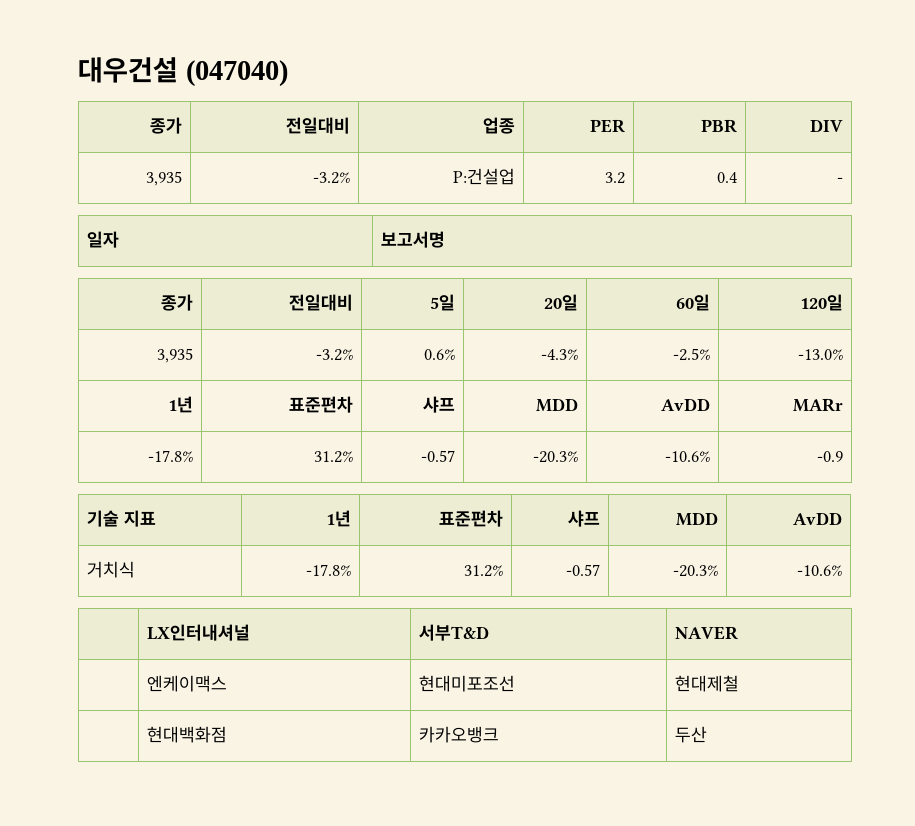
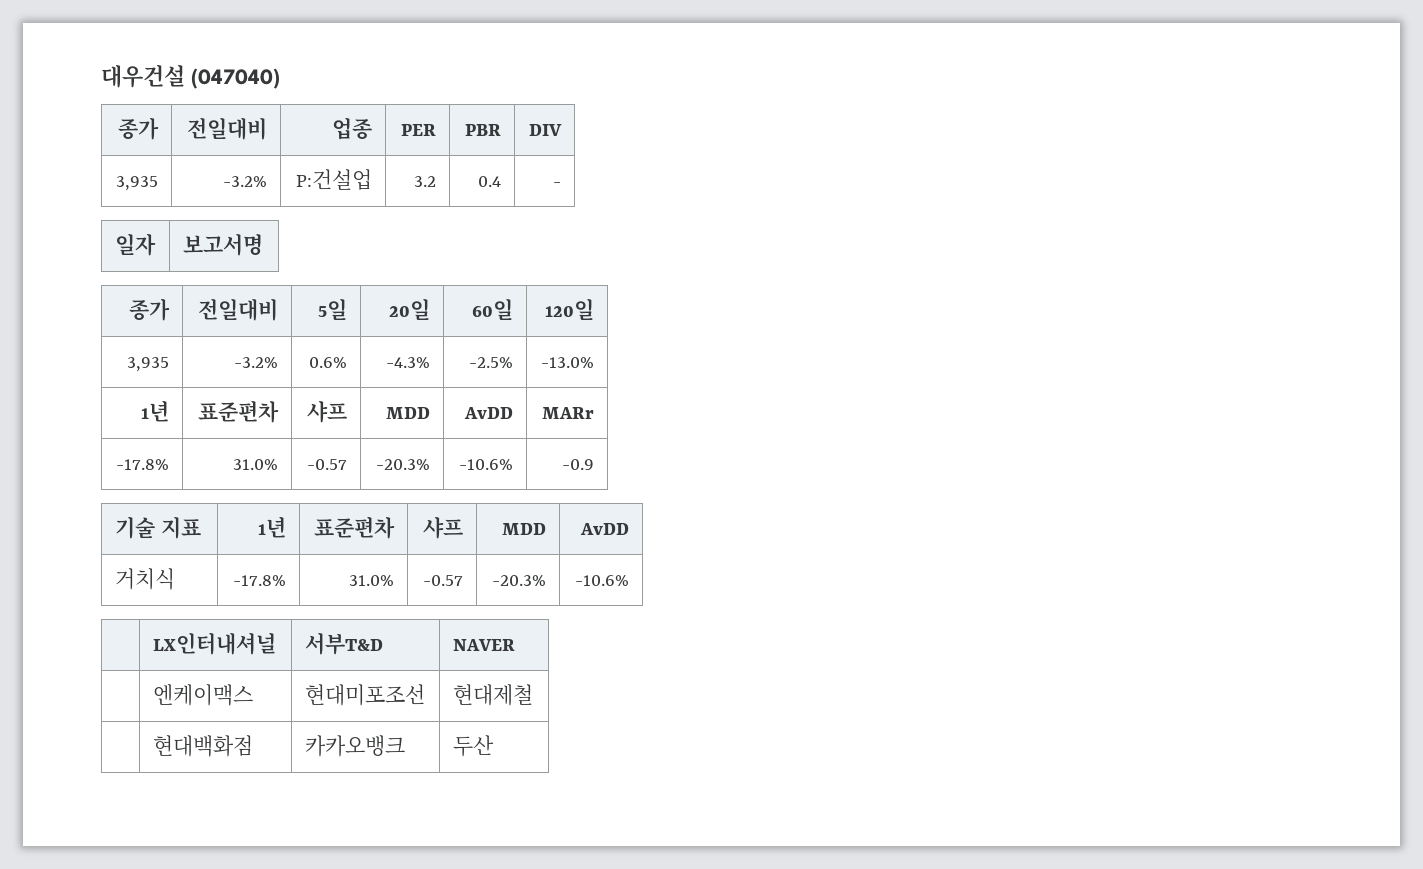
- -17.8% | 31.2% | -0.57 | -20.3% | -10.6% | -0.9
+ -17.8% | 31.0% | -0.57 | -20.3% | -10.6% | -0.9
- 거치식 | -17.8% | 31.2% | -0.57 | -20.3% | -10.6%
+ 거치식 | -17.8% | 31.0% | -0.57 | -20.3% | -10.6%

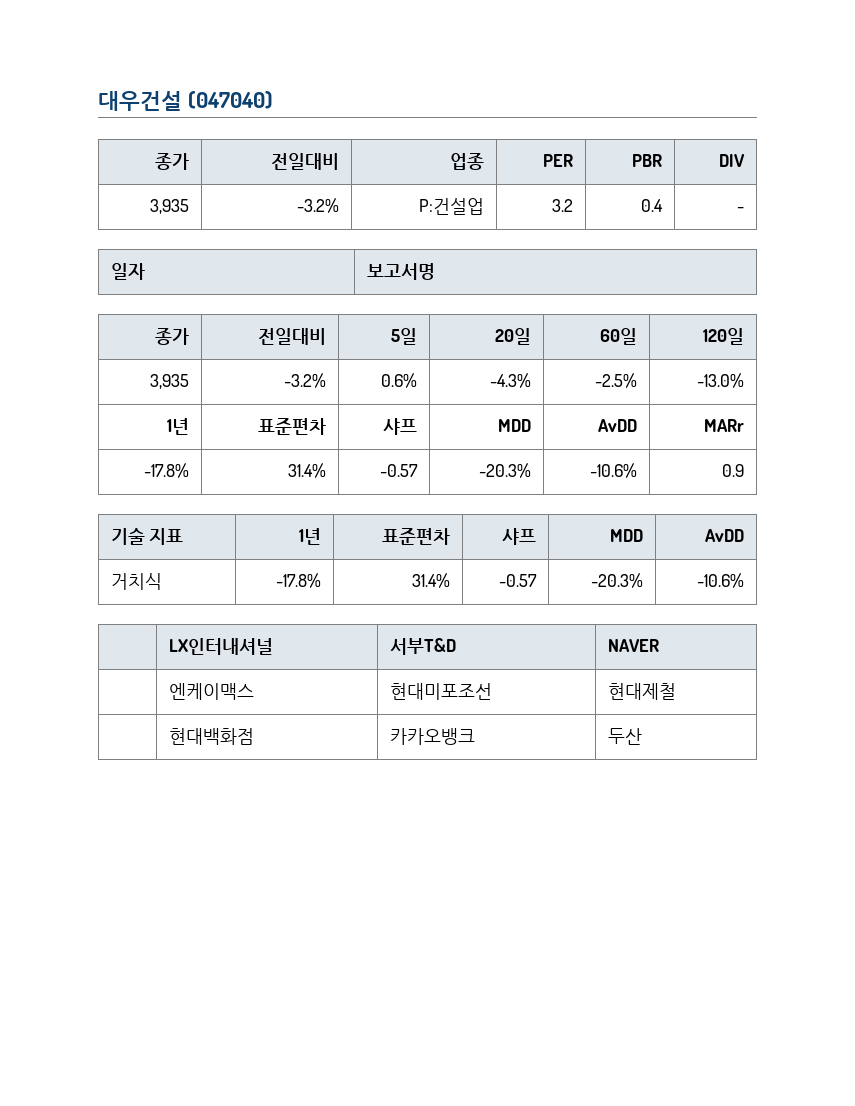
- -17.8% | 31.0% | -0.57 | -20.3% | -10.6% | -0.9
+ -17.8% | 31.4% | -0.57 | -20.3% | -10.6% | 0.9
- 거치식 | -17.8% | 31.0% | -0.57 | -20.3% | -10.6%
+ 거치식 | -17.8% | 31.4% | -0.57 | -20.3% | -10.6%

